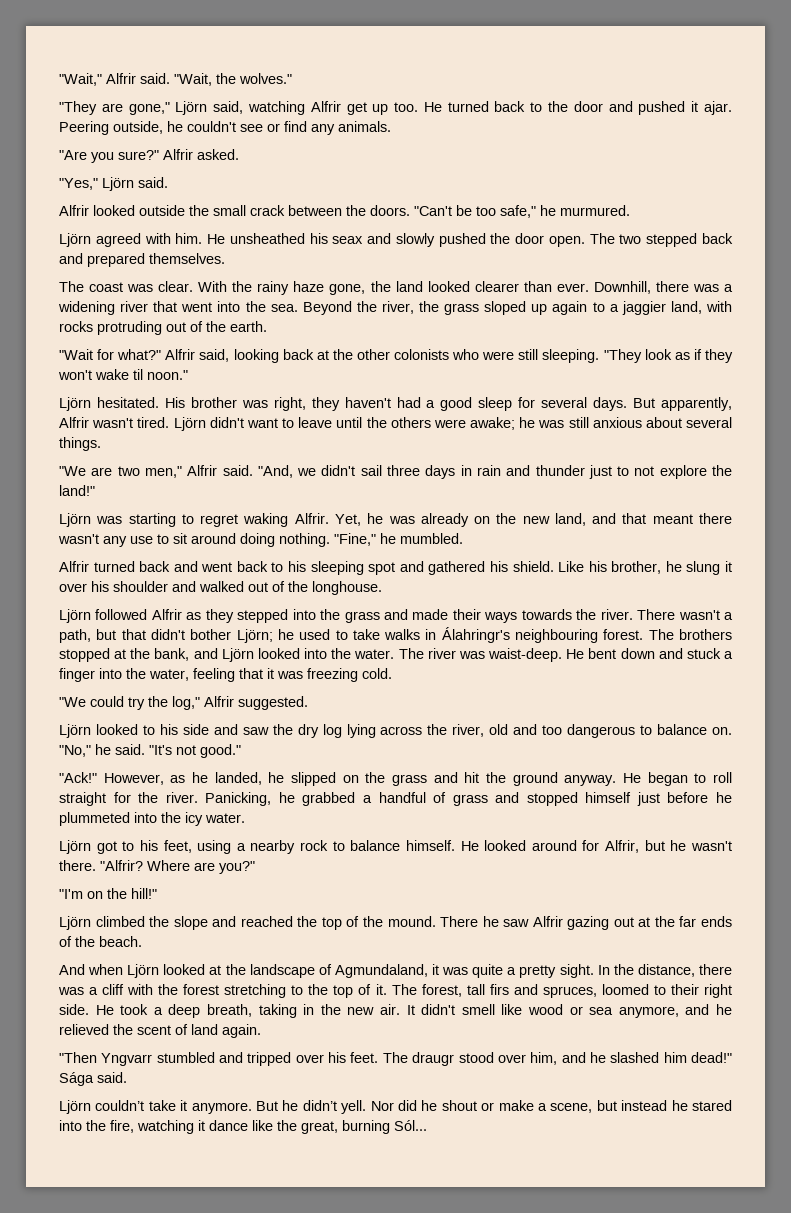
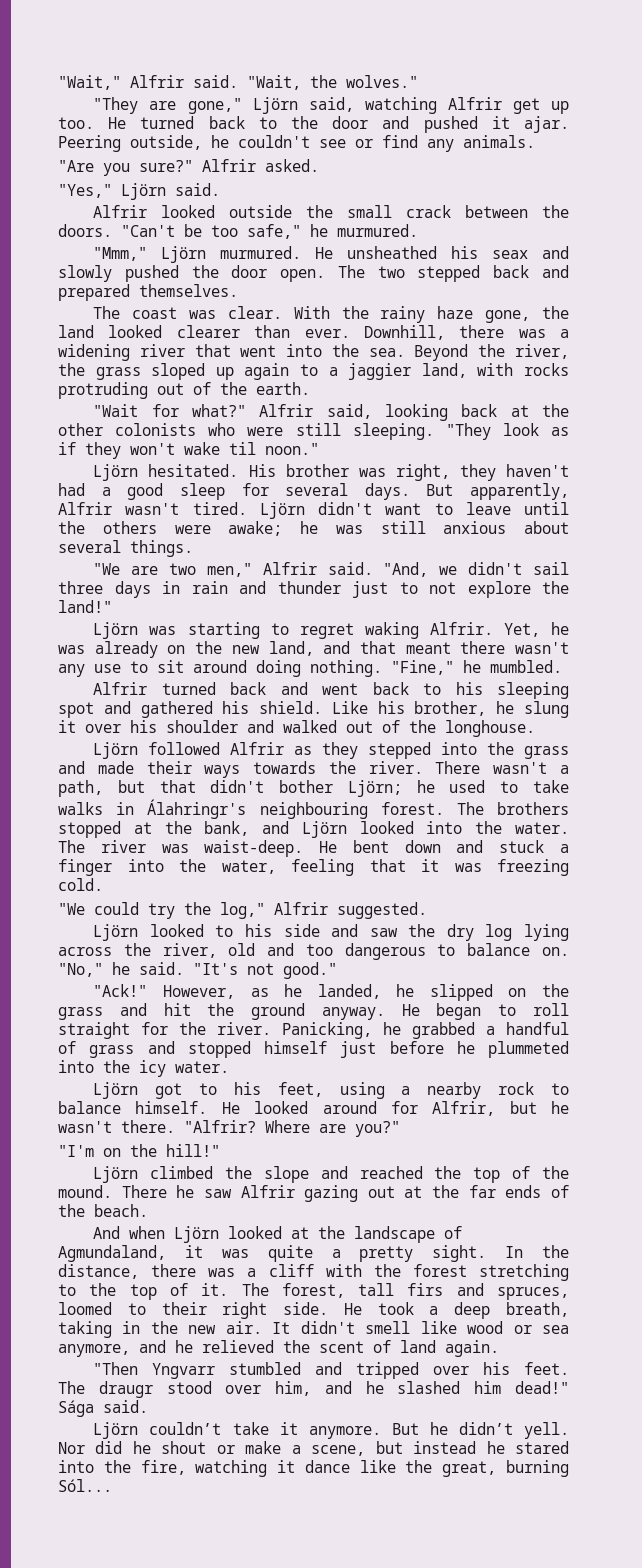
- Ljörn agreed with him.
+ "Mmm," Ljörn murmured.

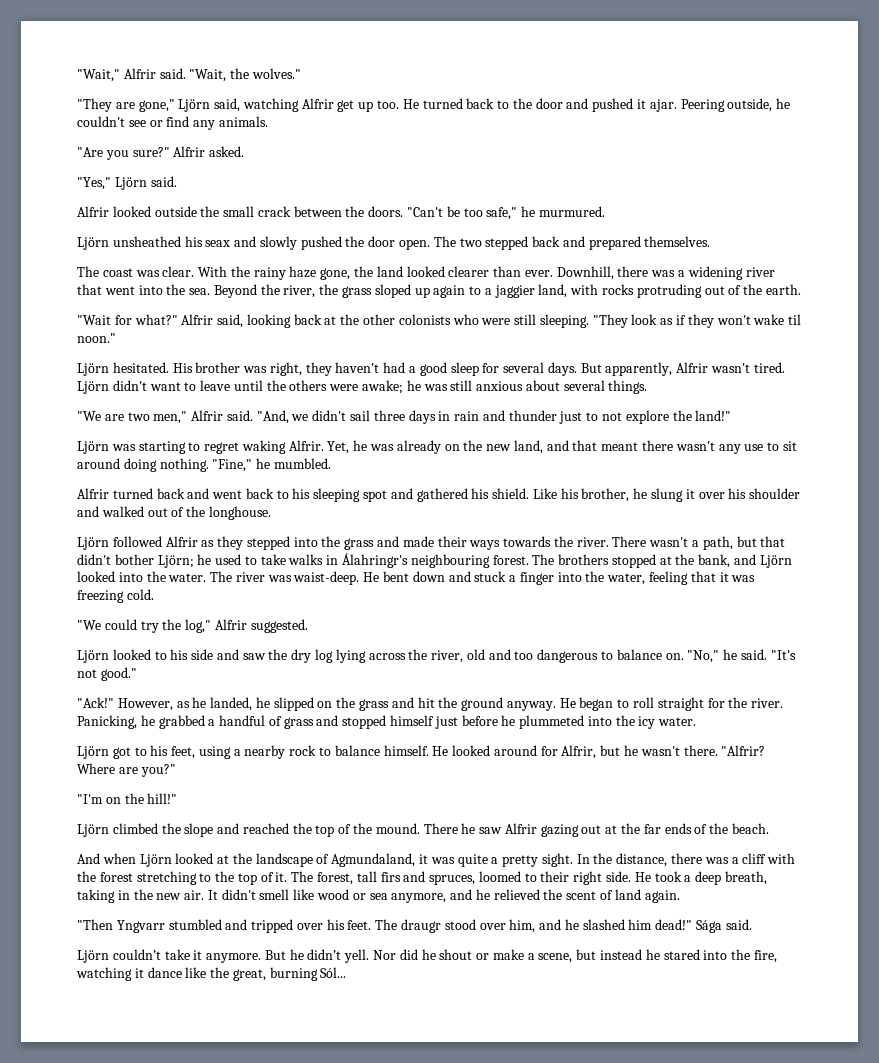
- "Mmm," Ljörn murmured. He unsheathed his seax and slowly pushed the door open.
+ Ljörn unsheathed his seax and slowly pushed the door open.

